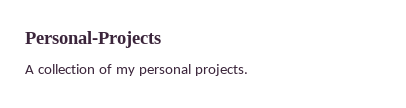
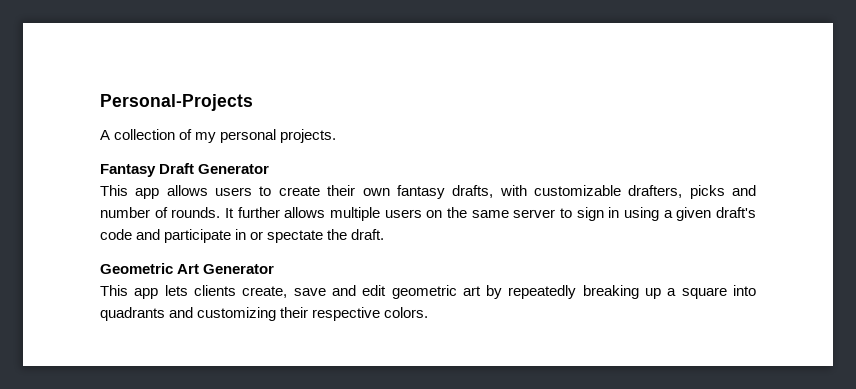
+ Fantasy Draft Generator
+ This app allows users to create their own fantasy drafts, with customizable drafters, picks and number of rounds. It further allows multiple users on the same server to sign in using a given draft's code and participate in or spectate the draft.
+ Geometric Art Generator
+ This app lets clients create, save and edit geometric art by repeatedly breaking up a square into quadrants and customizing their respective colors.

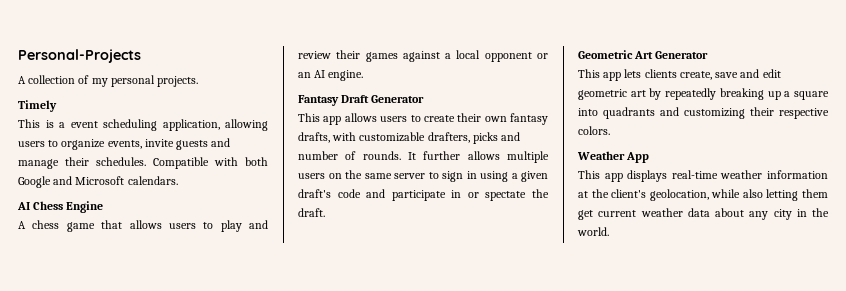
+ Timely
+ This is a event scheduling application, allowing users to organize events, invite guests and manage their schedules. Compatible with both Google and Microsoft calendars.
+ AI Chess Engine
+ A chess game that allows users to play and review their games against a local opponent or an AI engine.
+ Weather App
+ This app displays real-time weather information at the client's geolocation, while also letting them get current weather data about any city in the world.

